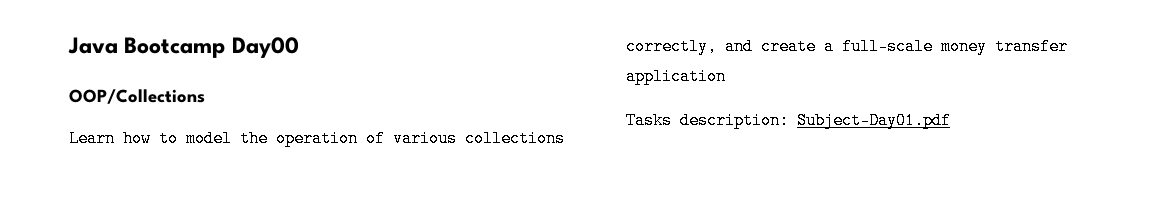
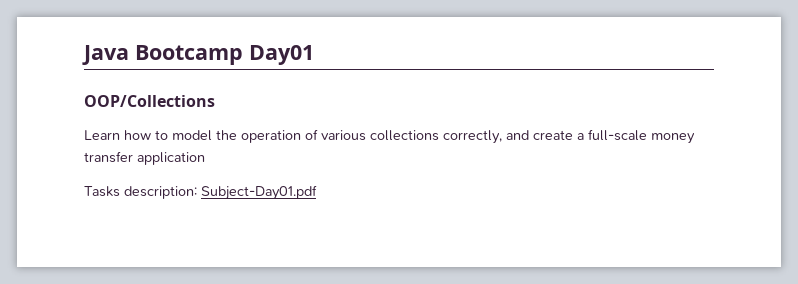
- Java Bootcamp Day00
+ Java Bootcamp Day01

